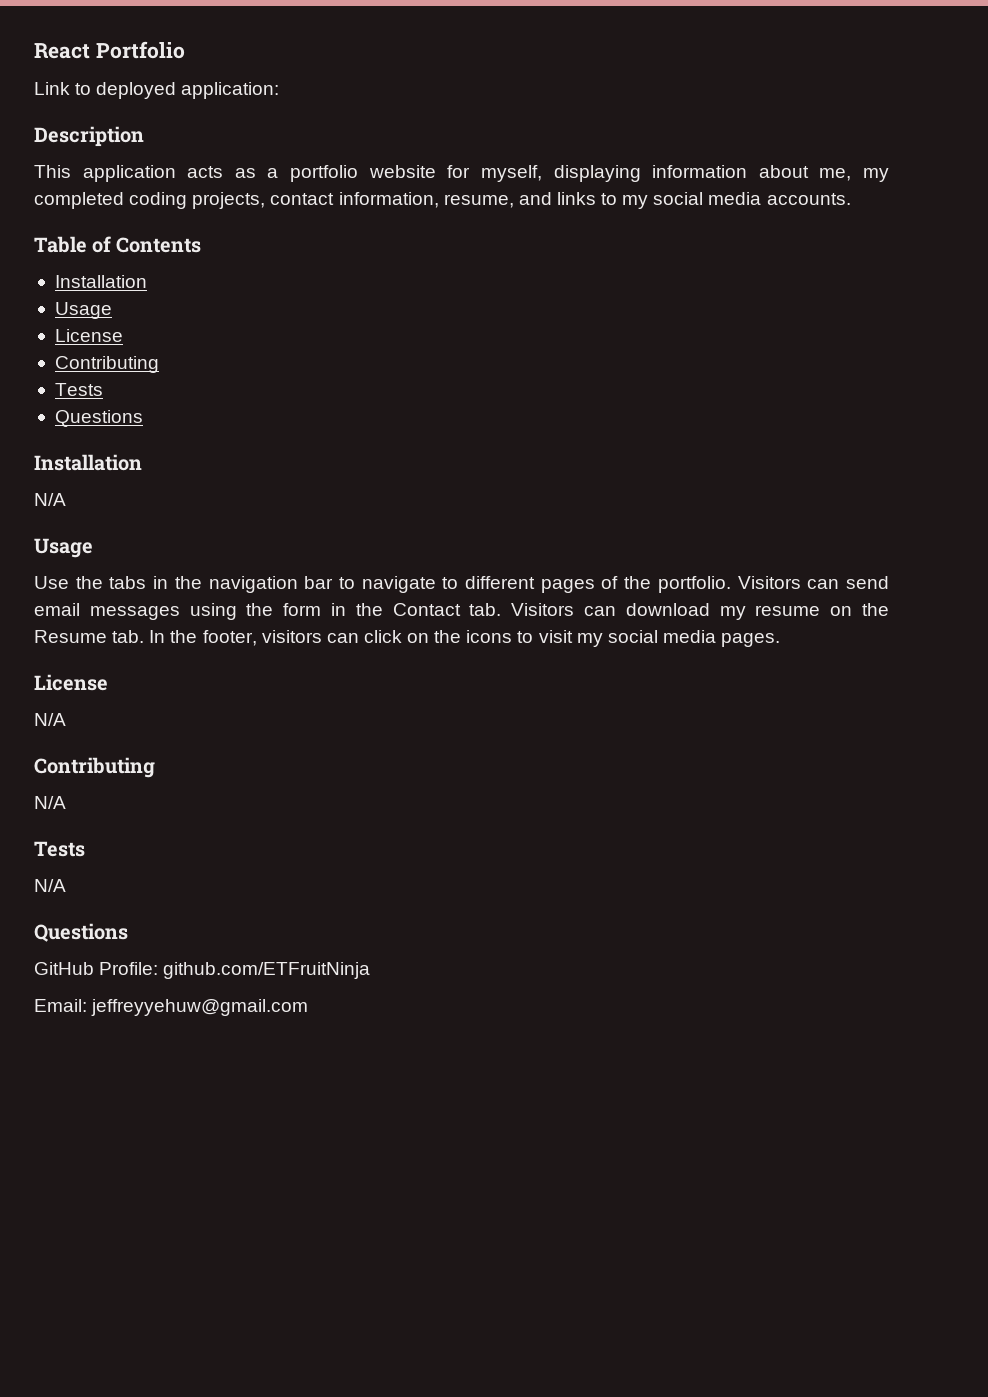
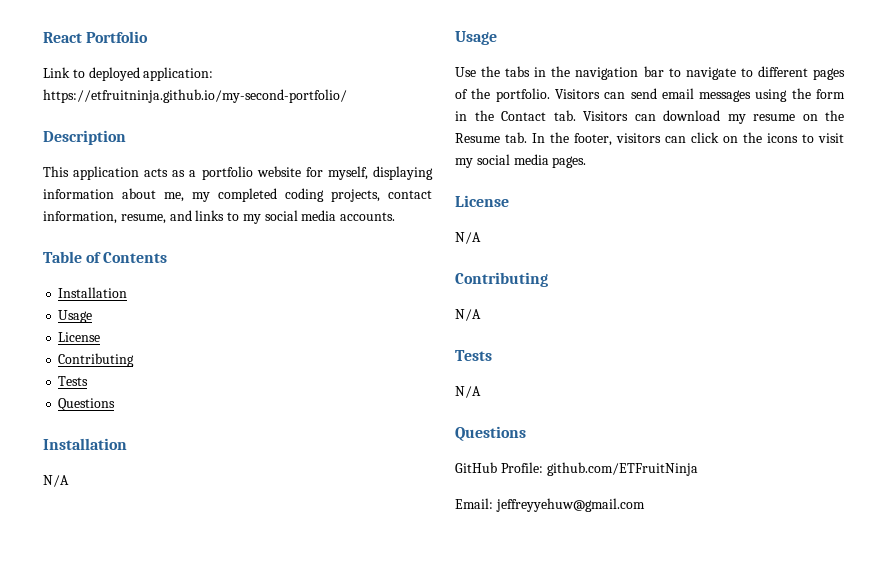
- Link to deployed application:
+ Link to deployed application: https://etfruitninja.github.io/my-second-portfolio/

